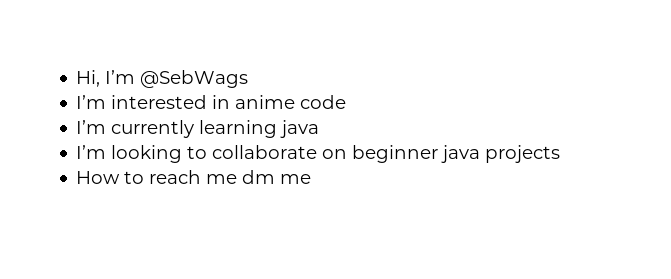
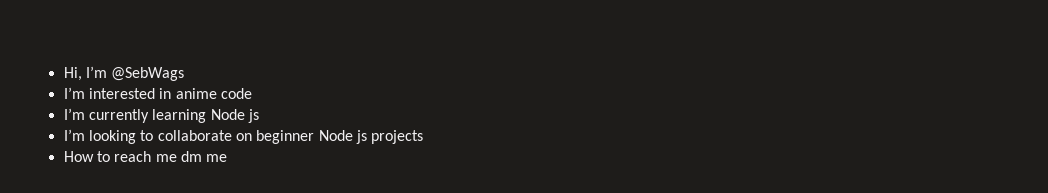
- I’m currently learning java
+ I’m currently learning Node js
- I’m looking to collaborate on beginner java projects
+ I’m looking to collaborate on beginner Node js projects

